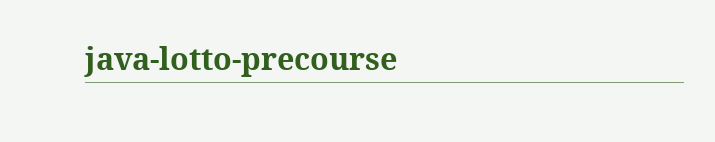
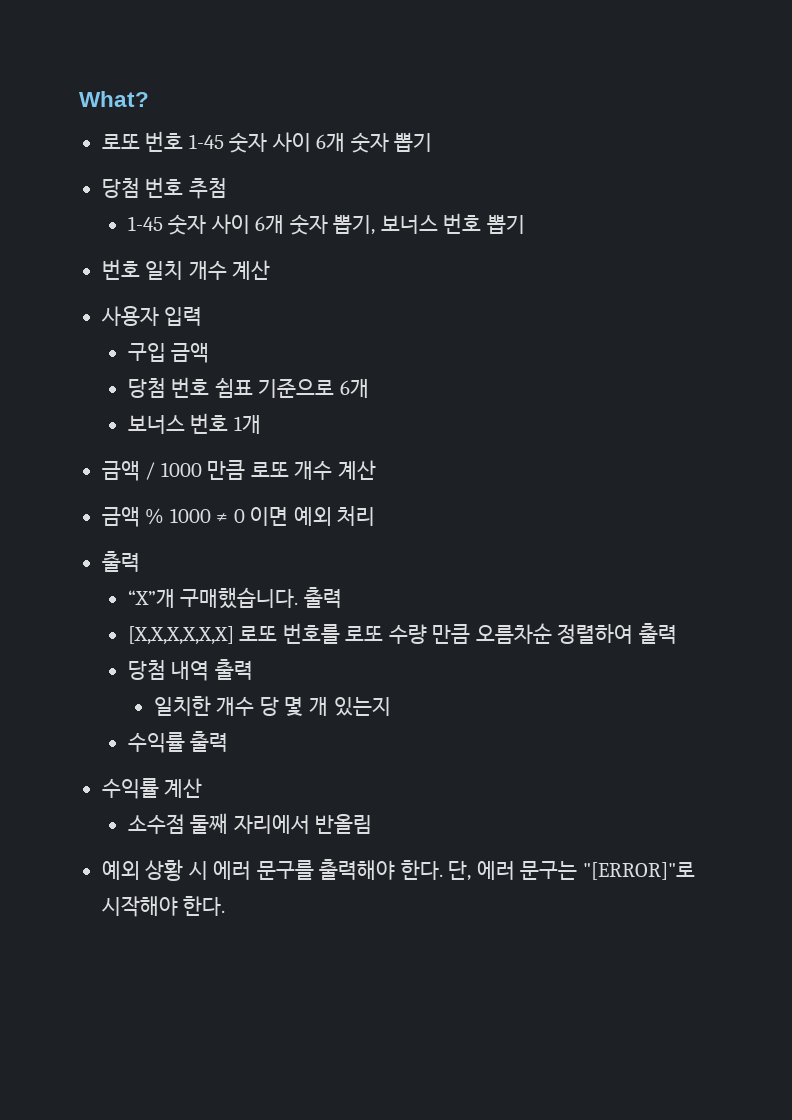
- java-lotto-precourse
+ What?
+ 로또 번호 1-45 숫자 사이 6개 숫자 뽑기
+ 당첨 번호 추첨
+ 1-45 숫자 사이 6개 숫자 뽑기, 보너스 번호 뽑기
+ 번호 일치 개수 계산
+ 사용자 입력
+ 구입 금액
+ 당첨 번호 쉼표 기준으로 6개
+ 보너스 번호 1개
+ 금액 / 1000 만큼 로또 개수 계산
+ 금액 % 1000 ≠ 0 이면 예외 처리
+ 출력
+ “X”개 구매했습니다. 출력
+ [X,X,X,X,X,X] 로또 번호를 로또 수량 만큼 오름차순 정렬하여 출력
+ 당첨 내역 출력
+ 일치한 개수 당 몇 개 있는지
+ 수익률 출력
+ 수익률 계산
+ 소수점 둘째 자리에서 반올림
+ 예외 상황 시 에러 문구를 출력해야 한다. 단, 에러 문구는 "[ERROR]"로 시작해야 한다.

